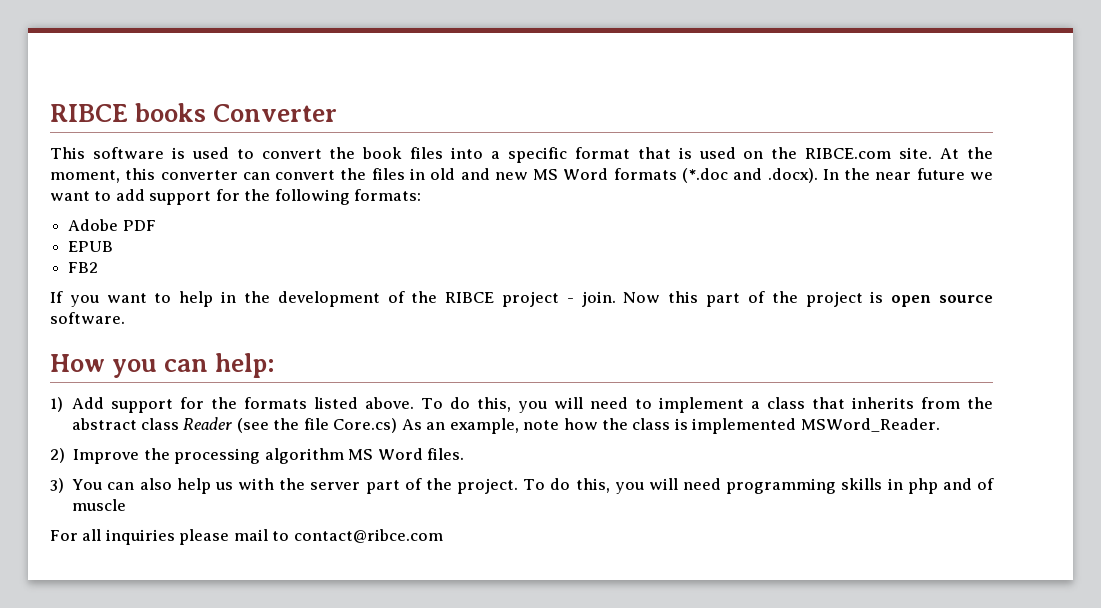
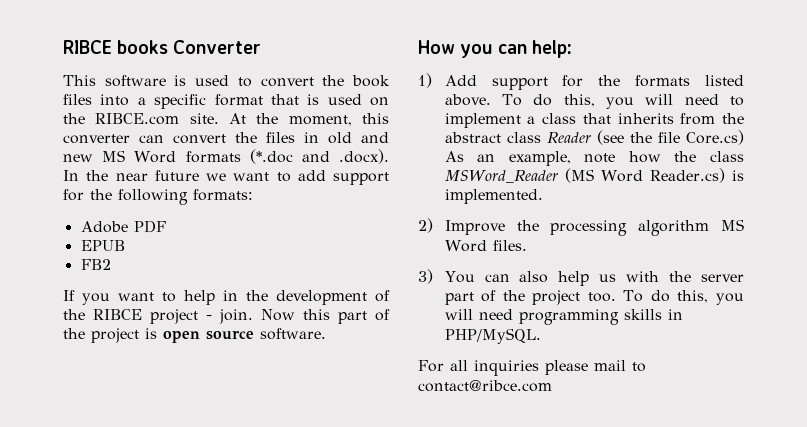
- To do this, you will need to implement a class that inherits from the abstract class Reader (see the file Core.cs) As an example, note how the class is implemented MSWord_Reader.
+ To do this, you will need to implement a class that inherits from the abstract class Reader (see the file Core.cs) As an example, note how the class MSWord_Reader (MS Word Reader.cs) is implemented.
- 3) You can also help us with the server part of the project.
+ 3) You can also help us with the server part of the project too.
- To do this, you will need programming skills in php and of muscle
+ To do this, you will need programming skills in PHP/MySQL.

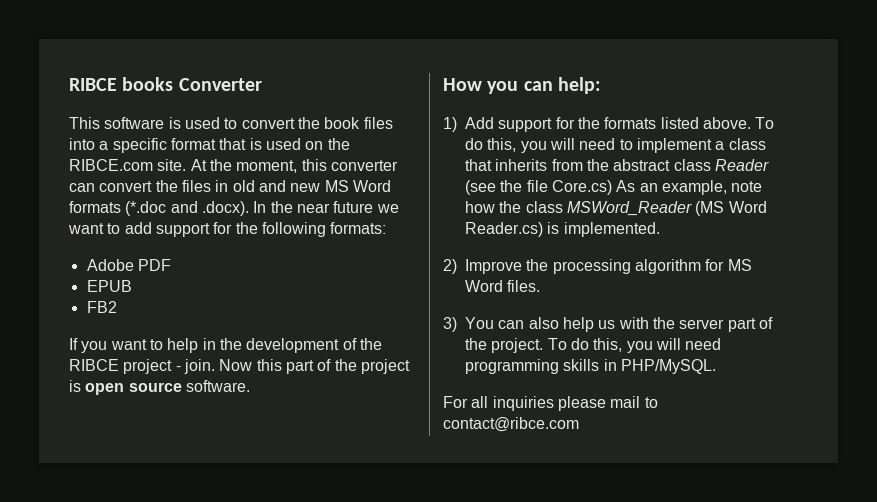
- 2) Improve the processing algorithm MS Word files.
+ 2) Improve the processing algorithm for MS Word files.
- 3) You can also help us with the server part of the project too.
+ 3) You can also help us with the server part of the project.

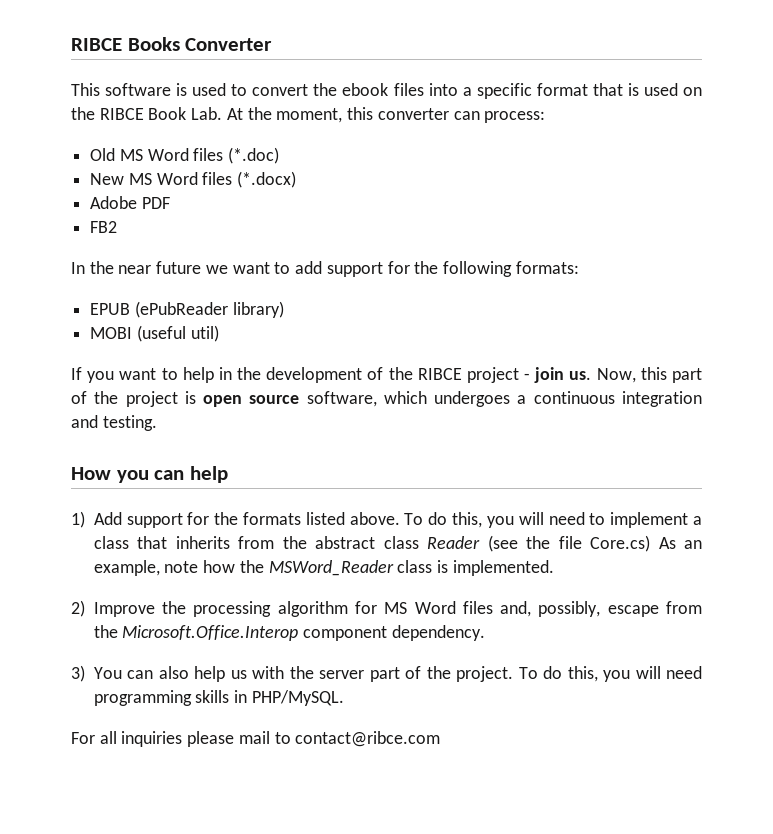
- RIBCE books Converter
+ RIBCE Books Converter
- This software is used to convert the book files into a specific format that is used on the RIBCE.com site. At the moment, this converter can convert the files in old and new MS Word formats (*.doc and .docx). In the near future we want to add support for the following formats:
+ This software is used to convert the ebook files into a specific format that is used on the RIBCE Book Lab. At the moment, this converter can process:
+ Old MS Word files (*.doc)
+ New MS Word files (*.docx)
+ Adobe PDF
+ FB2
+ In the near future we want to add support for the following formats:
- Adobe PDF
- EPUB
- FB2
+ EPUB (ePubReader library)
+ MOBI (useful util)
- If you want to help in the development of the RIBCE project - join. Now this part of the project is open source software.
+ If you want to help in the development of the RIBCE project - join us. Now, this part of the project is open source software, which undergoes a continuous integration and testing.
- How you can help:
+ How you can help
- To do this, you will need to implement a class that inherits from the abstract class Reader (see the file Core.cs) As an example, note how the class MSWord_Reader (MS Word Reader.cs) is implemented.
+ To do this, you will need to implement a class that inherits from the abstract class Reader (see the file Core.cs) As an example, note how the MSWord_Reader class is implemented.
- 2) Improve the processing algorithm for MS Word files.
+ 2) Improve the processing algorithm for MS Word files and, possibly, escape from the Microsoft.Office.Interop component dependency.

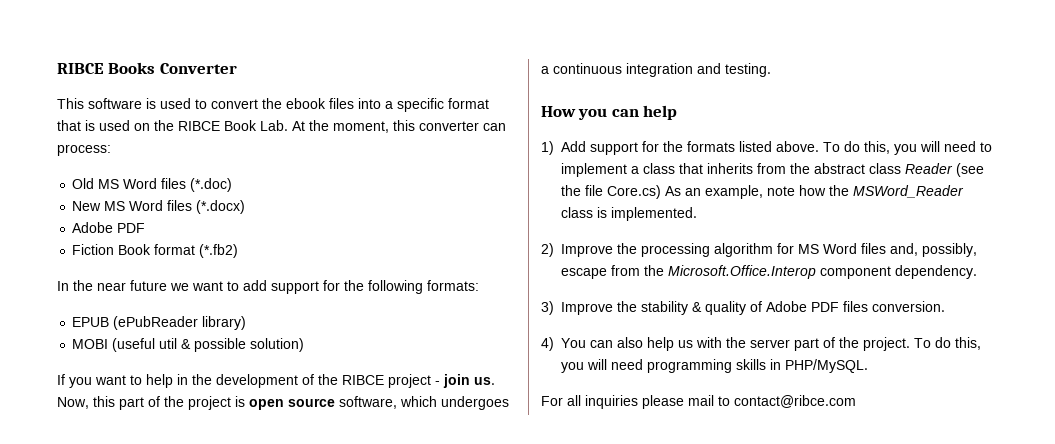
- FB2
+ Fiction Book format (*.fb2)
- MOBI (useful util)
+ MOBI (useful util & possible solution)
- 3) You can also help us with the server part of the project.
+ 3) Improve the stability & quality of Adobe PDF files conversion.
+ 4) You can also help us with the server part of the project.

